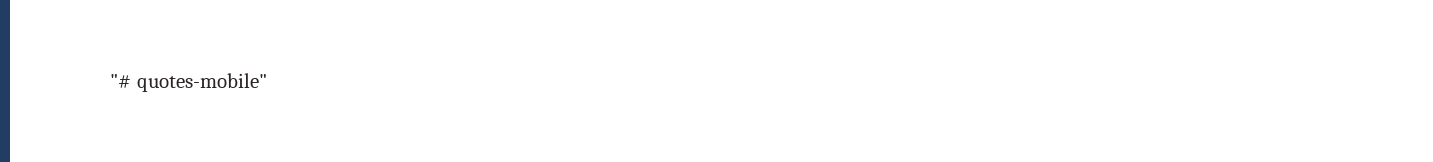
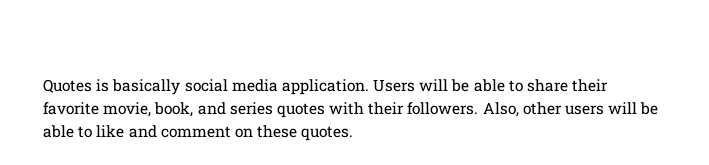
- "# quotes-mobile"
+ Quotes is basically social media application. Users will be able to share their favorite movie, book, and series quotes with their followers. Also, other users will be able to like and comment on these quotes.

